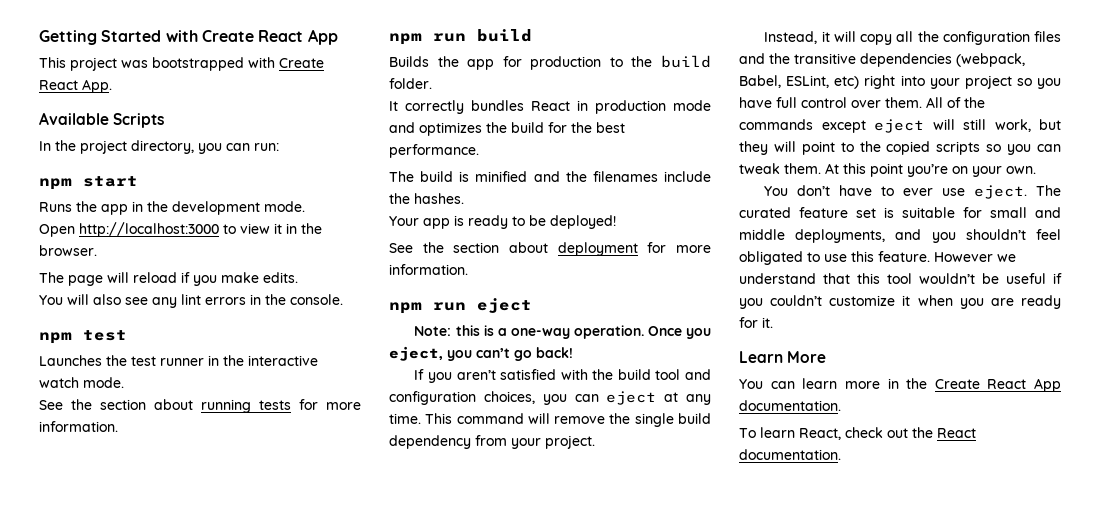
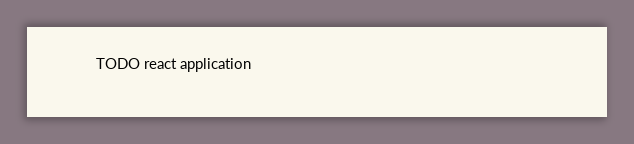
- Getting Started with Create React App
- This project was bootstrapped with Create React App.
- Available Scripts
- In the project directory, you can run:
- npm start
- Runs the app in the development mode.
- Open http://localhost:3000 to view it in the browser.
- The page will reload if you make edits.
- You will also see any lint errors in the console.
- npm test
- Launches the test runner in the interactive watch mode.
- See the section about running tests for more information.
- npm run build
- Builds the app for production to the build folder.
- It correctly bundles React in production mode and optimizes the build for the best performance.
- The build is minified and the filenames include the hashes.
- Your app is ready to be deployed!
- See the section about deployment for more information.
- npm run eject
- Note: this is a one-way operation. Once you eject, you can’t go back!
- If you aren’t satisfied with the build tool and configuration choices, you can eject at any time. This command will remove the single build dependency from your project.
- Instead, it will copy all the configuration files and the transitive dependencies (webpack, Babel, ESLint, etc) right into your project so you have full control over them. All of the commands except eject will still work, but they will point to the copied scripts so you can tweak them. At this point you’re on your own.
- You don’t have to ever use eject. The curated feature set is suitable for small and middle deployments, and you shouldn’t feel obligated to use this feature. However we understand that this tool wouldn’t be useful if you couldn’t customize it when you are ready for it.
- Learn More
- You can learn more in the Create React App documentation.
- To learn React, check out the React documentation.
+ TODO react application

